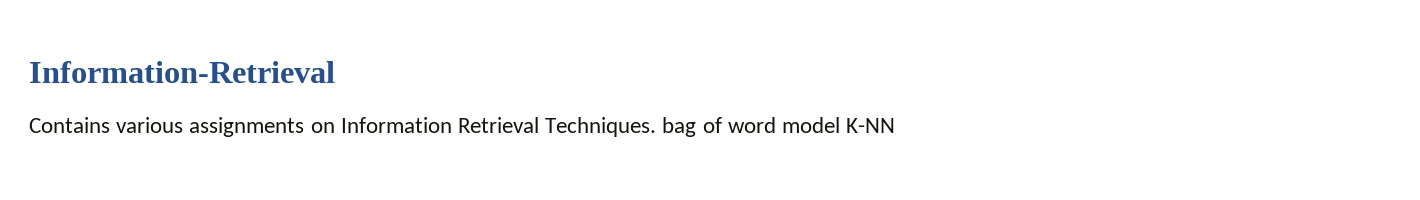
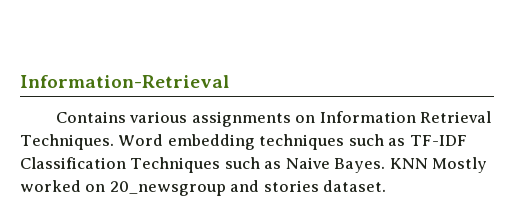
- Contains various assignments on Information Retrieval Techniques. bag of word model K-NN
+ Contains various assignments on Information Retrieval Techniques. Word embedding techniques such as TF-IDF Classification Techniques such as Naive Bayes. KNN Mostly worked on 20_newsgroup and stories dataset.

